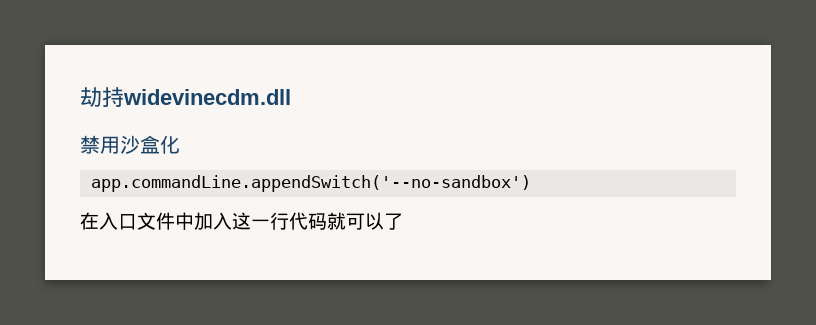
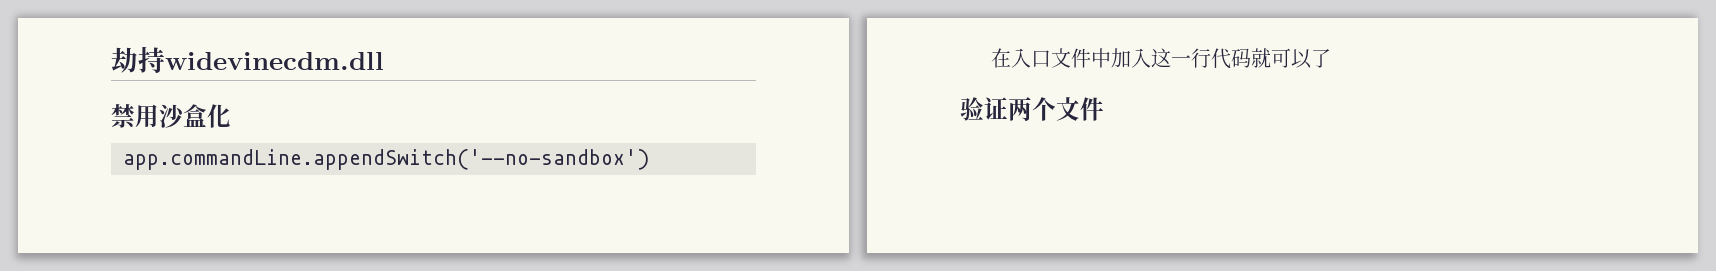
+ 验证两个文件

